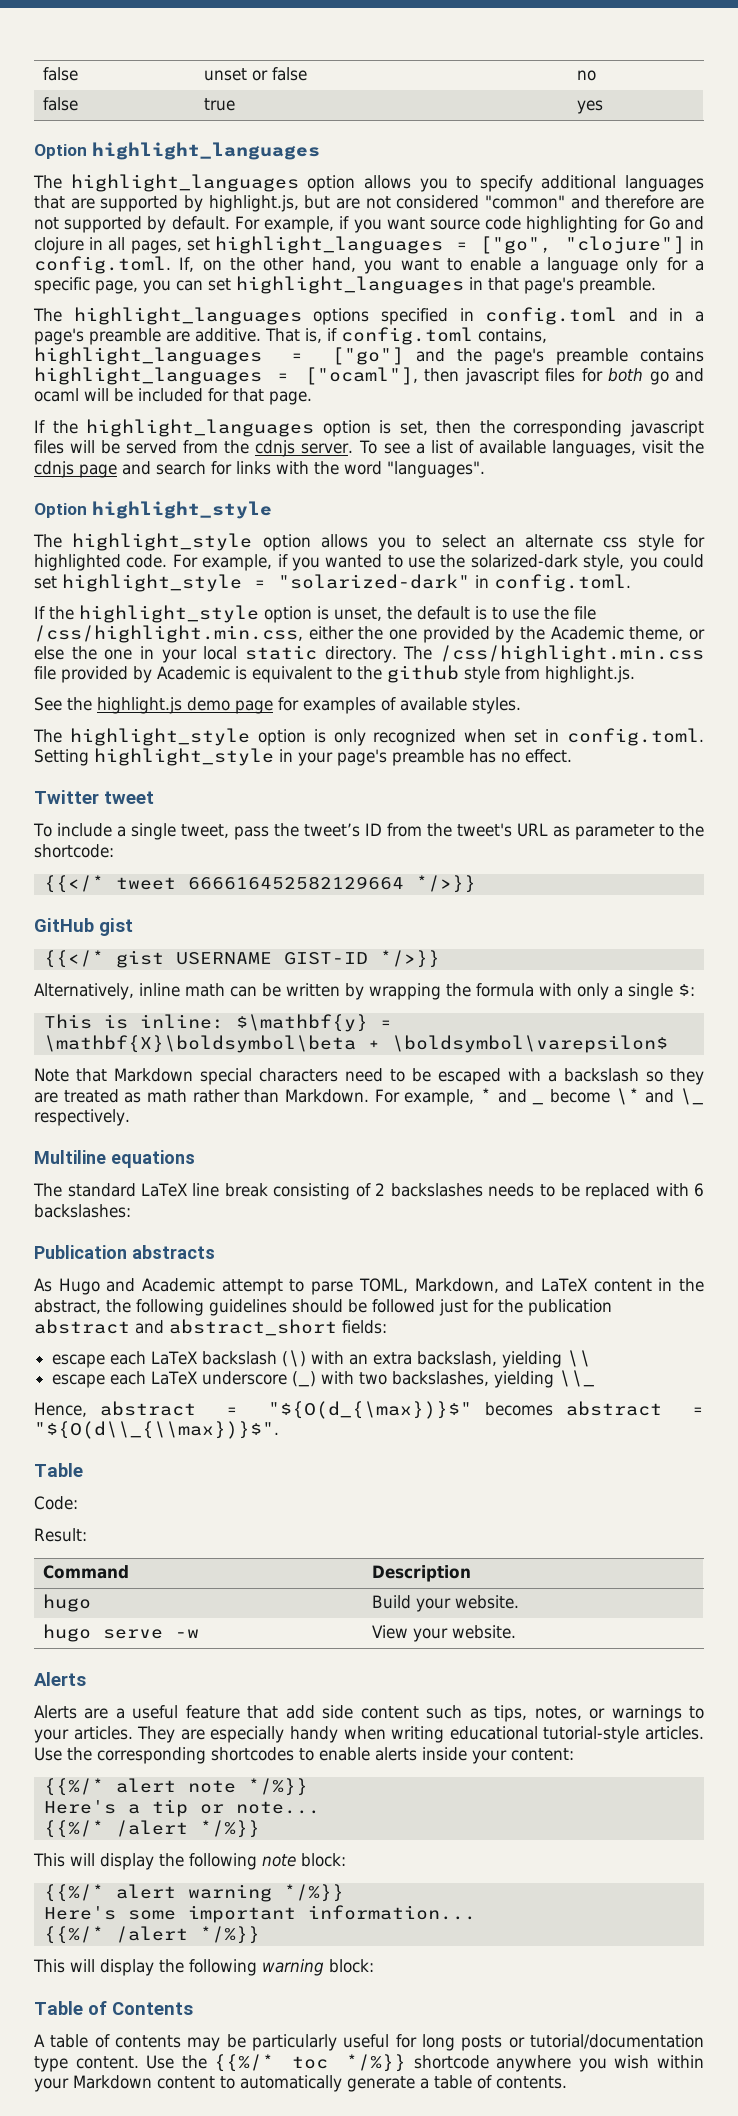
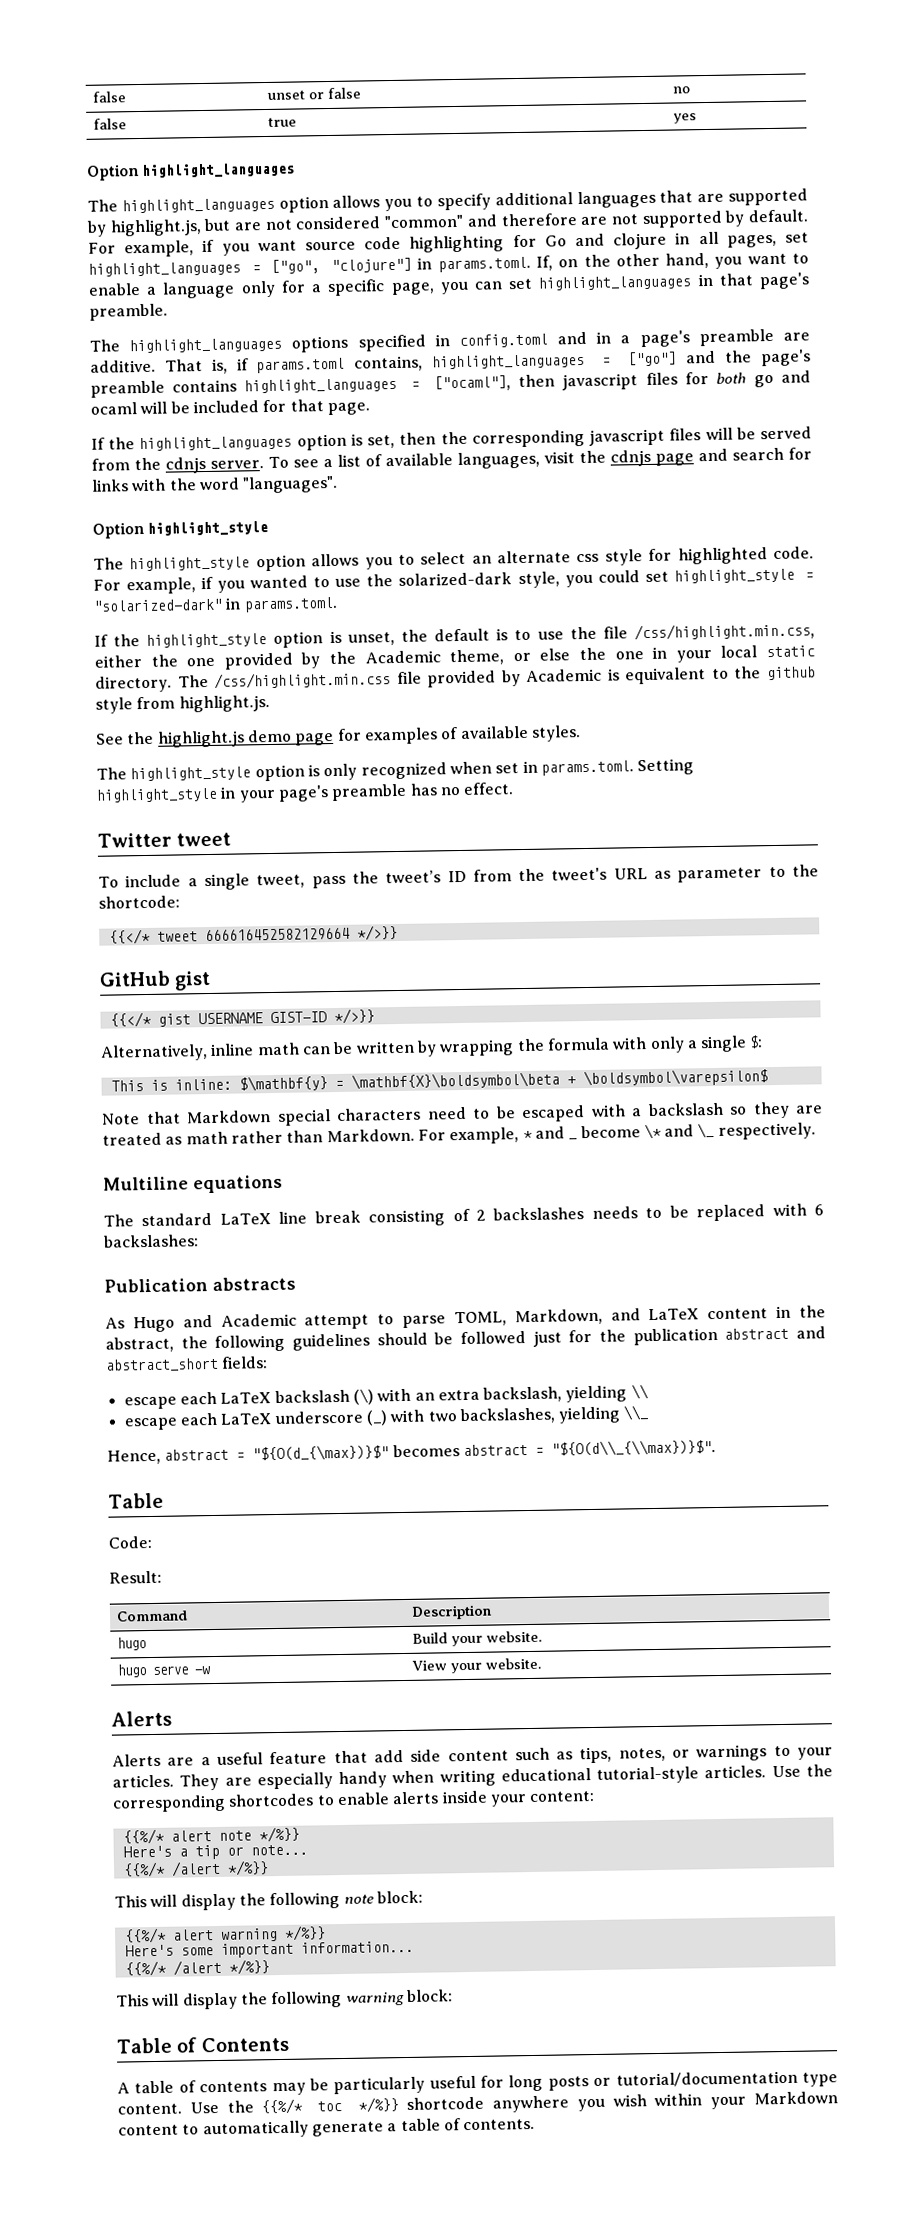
- For example, if you want source code highlighting for Go and clojure in all pages, set highlight_languages = ["go", "clojure"] in config.toml. If, on the other hand, you want to enable a language only for a specific page, you can set highlight_languages in that page's preamble.
+ For example, if you want source code highlighting for Go and clojure in all pages, set highlight_languages = ["go", "clojure"] in params.toml. If, on the other hand, you want to enable a language only for a specific page, you can set highlight_languages in that page's preamble.
- That is, if config.toml contains, highlight_languages = ["go"] and the page's preamble contains highlight_languages = ["ocaml"], then javascript files for both go and ocaml will be included for that page.
+ That is, if params.toml contains, highlight_languages = ["go"] and the page's preamble contains highlight_languages = ["ocaml"], then javascript files for both go and ocaml will be included for that page.
- For example, if you wanted to use the solarized-dark style, you could set highlight_style = "solarized-dark" in config.toml.
+ For example, if you wanted to use the solarized-dark style, you could set highlight_style = "solarized-dark" in params.toml.
- The highlight_style option is only recognized when set in config.toml. Setting highlight_style in your page's preamble has no effect.
+ The highlight_style option is only recognized when set in params.toml. Setting highlight_style in your page's preamble has no effect.

